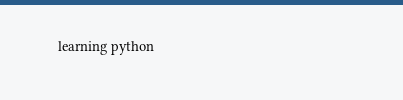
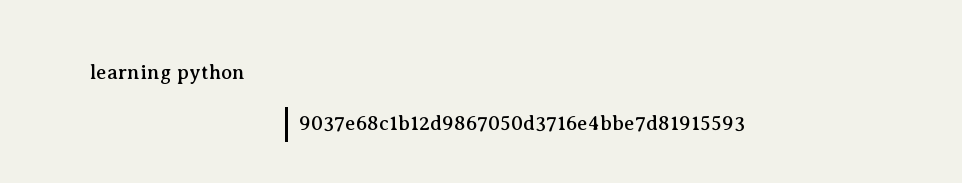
+ 9037e68c1b12d9867050d3716e4bbe7d81915593

